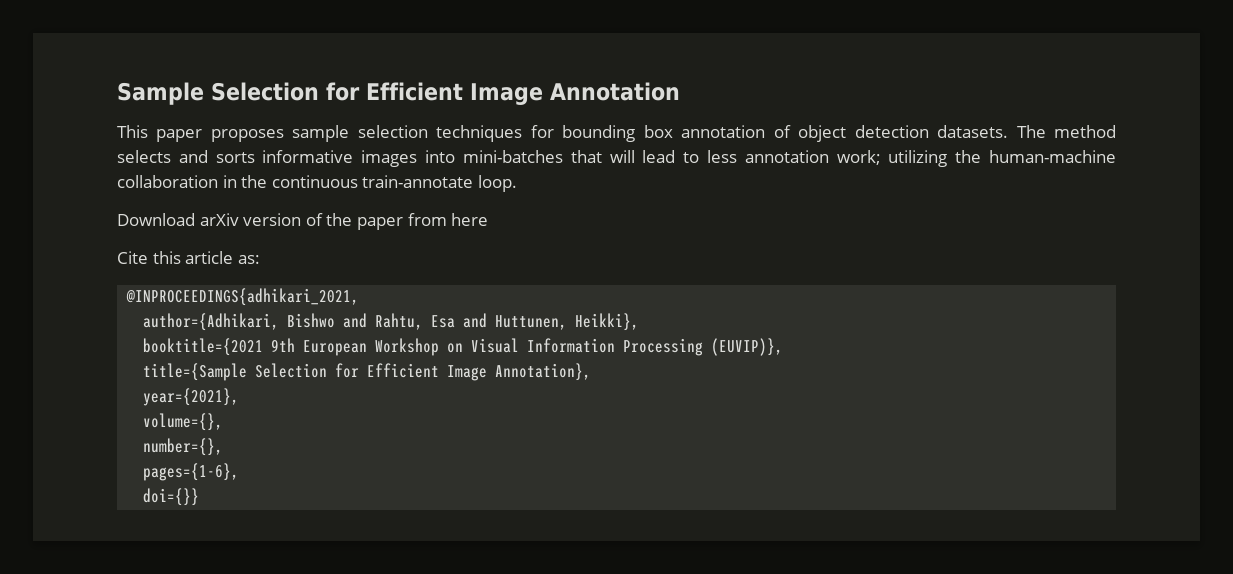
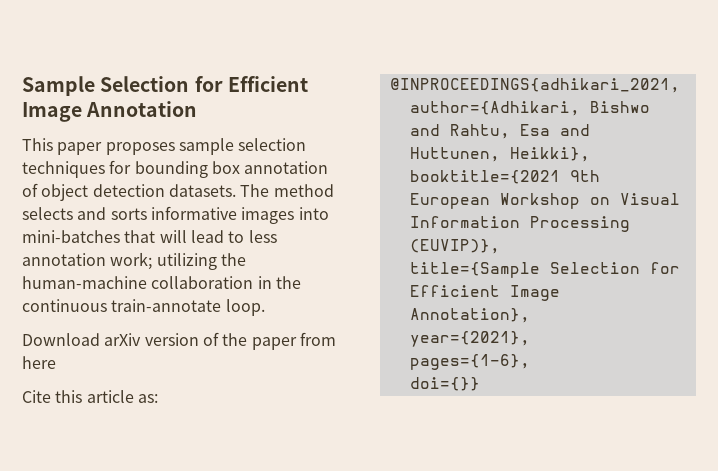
- volume={},
- number={},

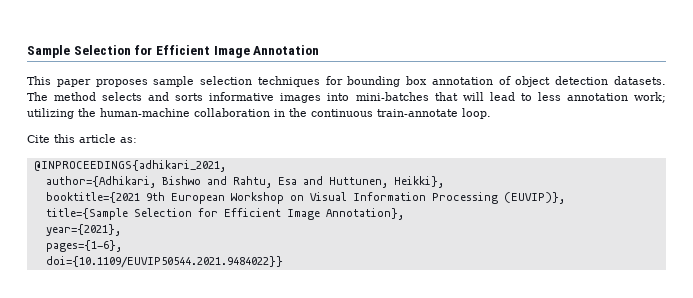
- Download arXiv version of the paper from here
- doi={}}
+ doi={10.1109/EUVIP50544.2021.9484022}}

